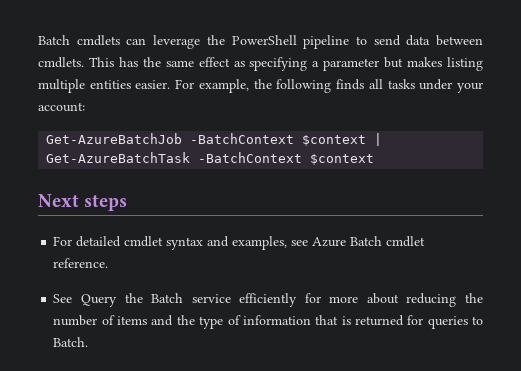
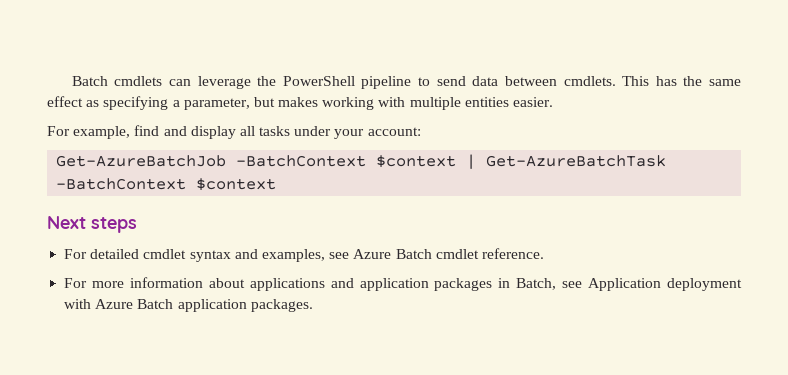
- This has the same effect as specifying a parameter but makes listing multiple entities easier. For example, the following finds all tasks under your account:
+ This has the same effect as specifying a parameter, but makes working with multiple entities easier.
+ For example, find and display all tasks under your account:
- See Query the Batch service efficiently for more about reducing the number of items and the type of information that is returned for queries to Batch.
+ For more information about applications and application packages in Batch, see Application deployment with Azure Batch application packages.

